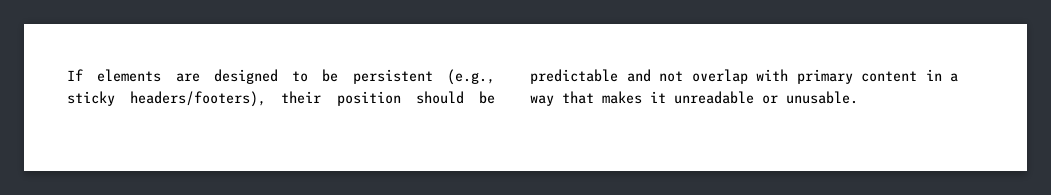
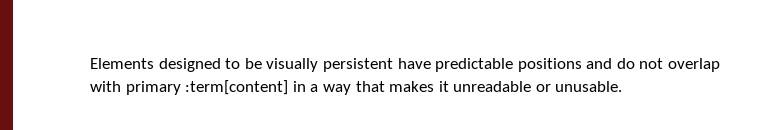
- If elements are designed to be persistent (e.g., sticky headers/footers), their position should be predictable and not overlap with primary content in a way that makes it unreadable or unusable.
+ Elements designed to be visually persistent have predictable positions and do not overlap with primary :term[content] in a way that makes it unreadable or unusable.

